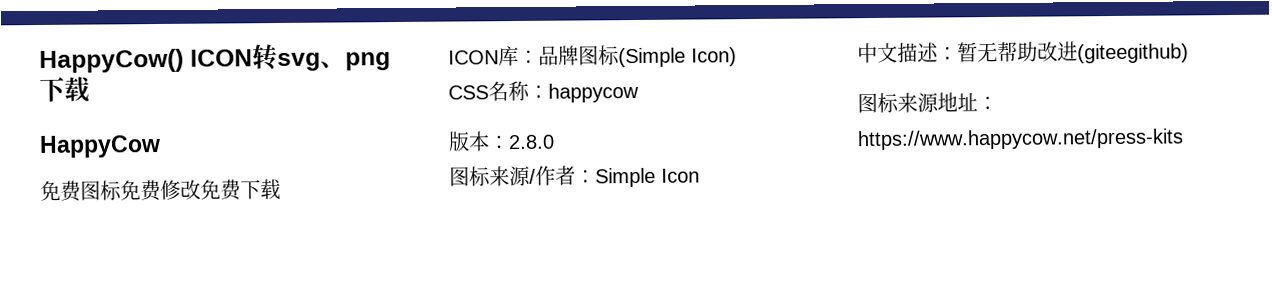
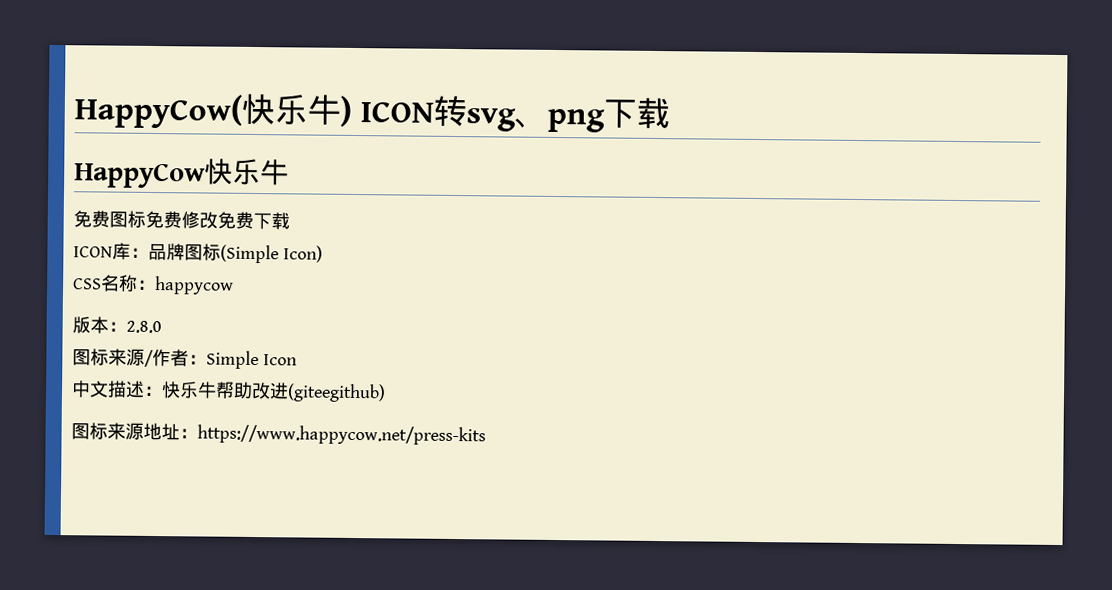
- HappyCow() ICON转svg、png下载
+ HappyCow(快乐牛) ICON转svg、png下载
- HappyCow
+ HappyCow快乐牛
- 中文描述：暂无帮助改进(giteegithub)
+ 中文描述：快乐牛帮助改进(giteegithub)

